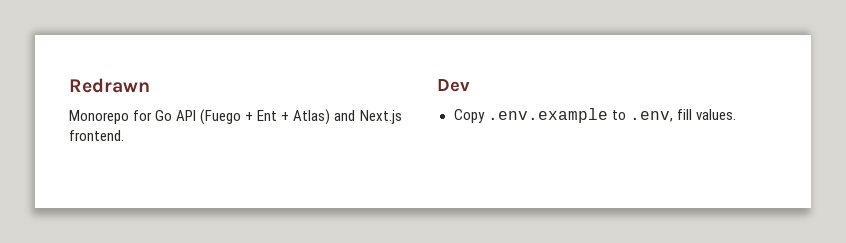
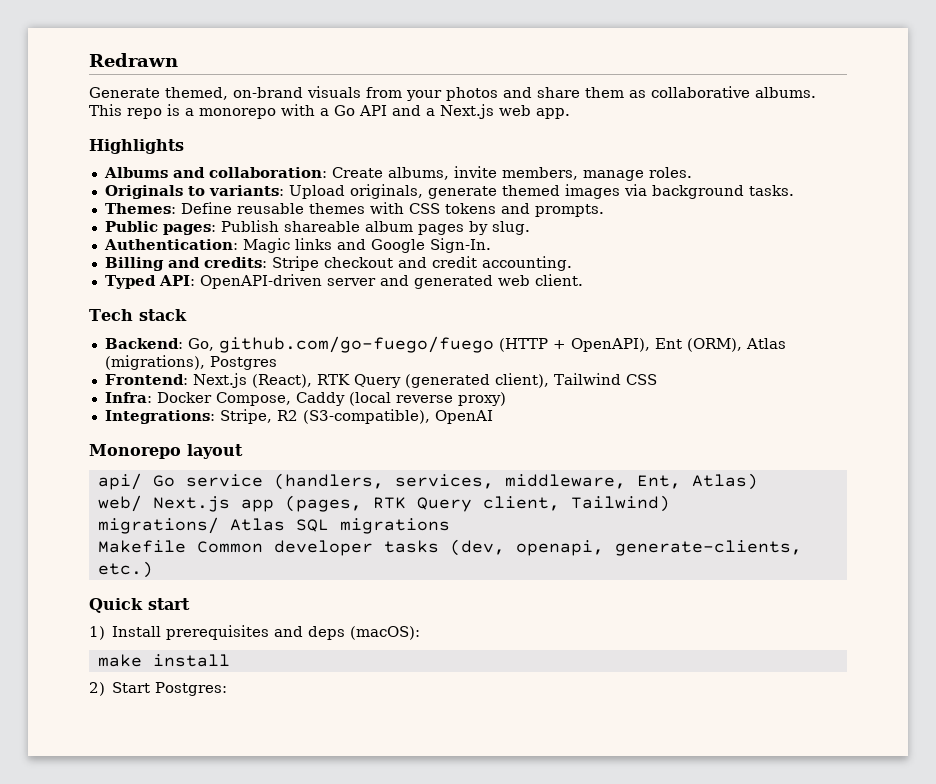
- Monorepo for Go API (Fuego + Ent + Atlas) and Next.js frontend.
- Dev
- Copy .env.example to .env, fill values.
+ Generate themed, on‑brand visuals from your photos and share them as collaborative albums. This repo is a monorepo with a Go API and a Next.js web app.
+ Highlights
+ Albums and collaboration: Create albums, invite members, manage roles.
+ Originals to variants: Upload originals, generate themed images via background tasks.
+ Themes: Define reusable themes with CSS tokens and prompts.
+ Public pages: Publish shareable album pages by slug.
+ Authentication: Magic links and Google Sign‑In.
+ Billing and credits: Stripe checkout and credit accounting.
+ Typed API: OpenAPI‑driven server and generated web client.
+ Tech stack
+ Backend: Go, github.com/go-fuego/fuego (HTTP + OpenAPI), Ent (ORM), Atlas (migrations), Postgres
+ Frontend: Next.js (React), RTK Query (generated client), Tailwind CSS
+ Infra: Docker Compose, Caddy (local reverse proxy)
+ Integrations: Stripe, R2 (S3-compatible), OpenAI
+ Monorepo layout
+ api/ Go service (handlers, services, middleware, Ent, Atlas)
+ web/ Next.js app (pages, RTK Query client, Tailwind)
+ migrations/ Atlas SQL migrations
+ Makefile Common developer tasks (dev, openapi, generate-clients, etc.)
+ Quick start
+ 1) Install prerequisites and deps (macOS):
+ make install
+ 2) Start Postgres:

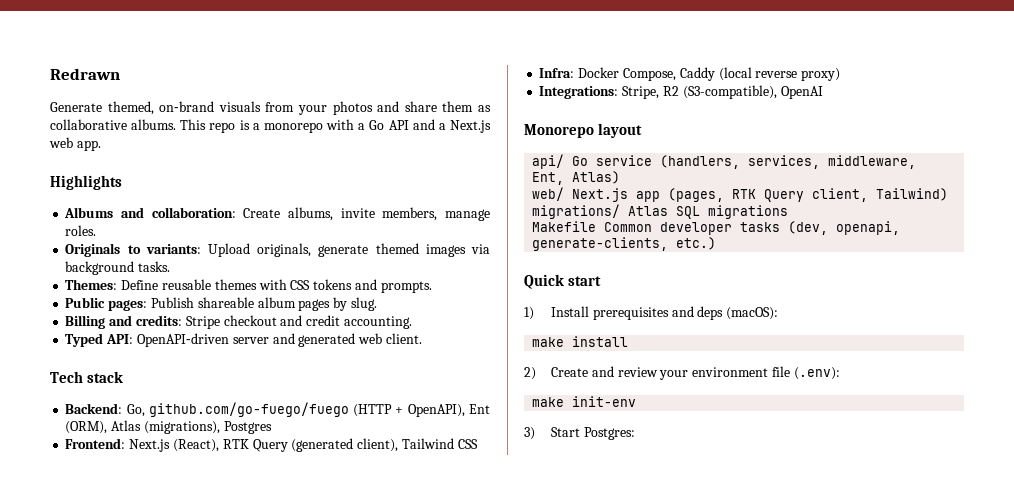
- Authentication: Magic links and Google Sign‑In.
- 2) Start Postgres:
+ 2) Create and review your environment file (.env):
+ make init-env
+ 3) Start Postgres:

